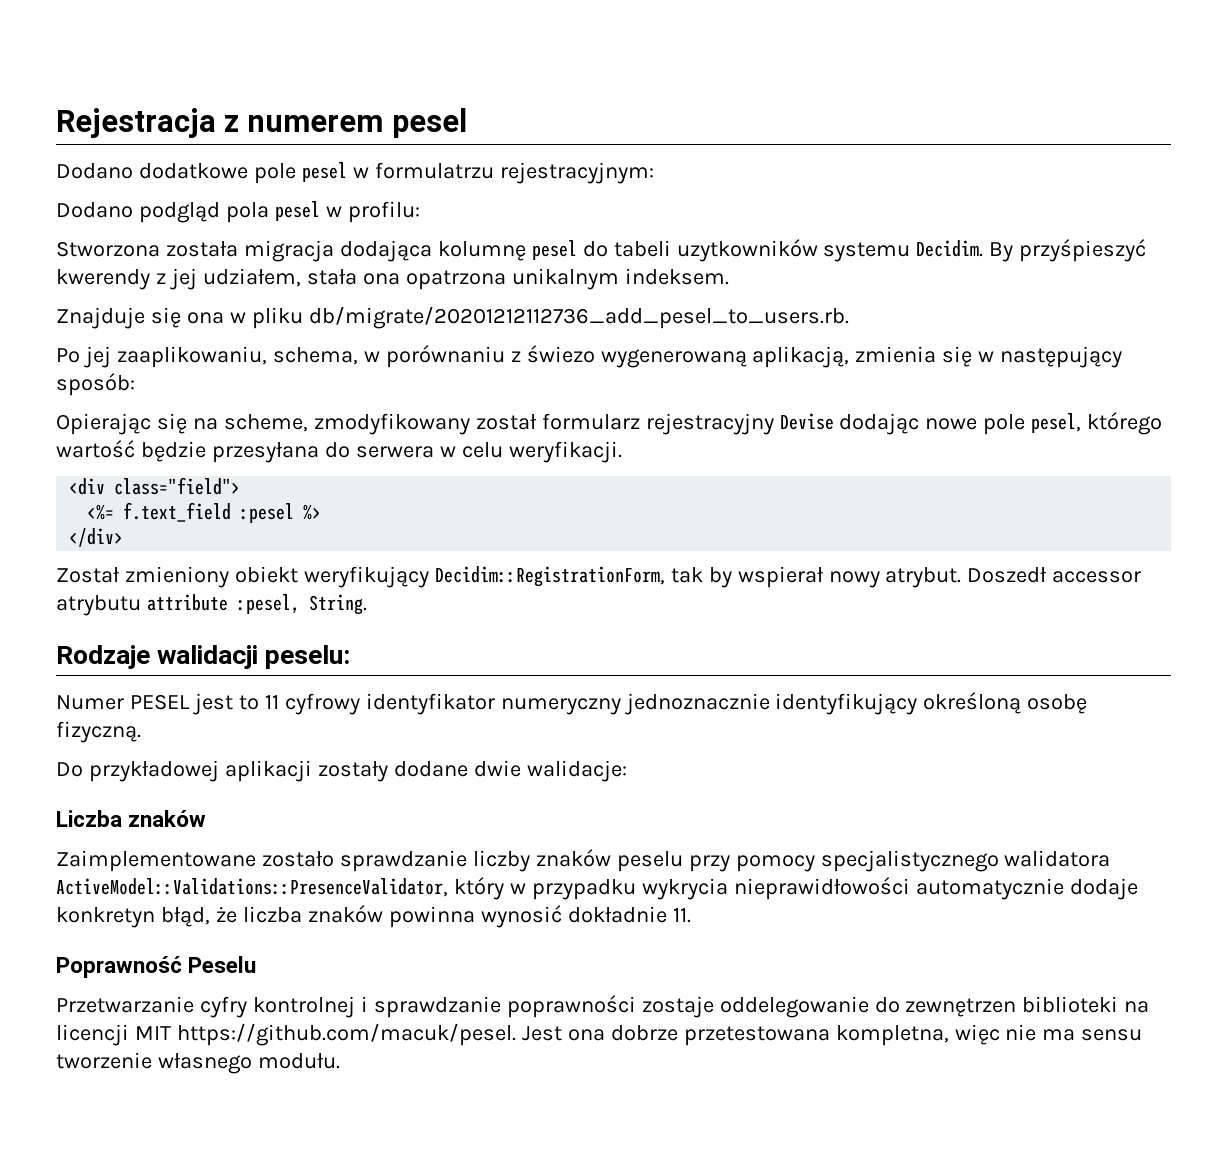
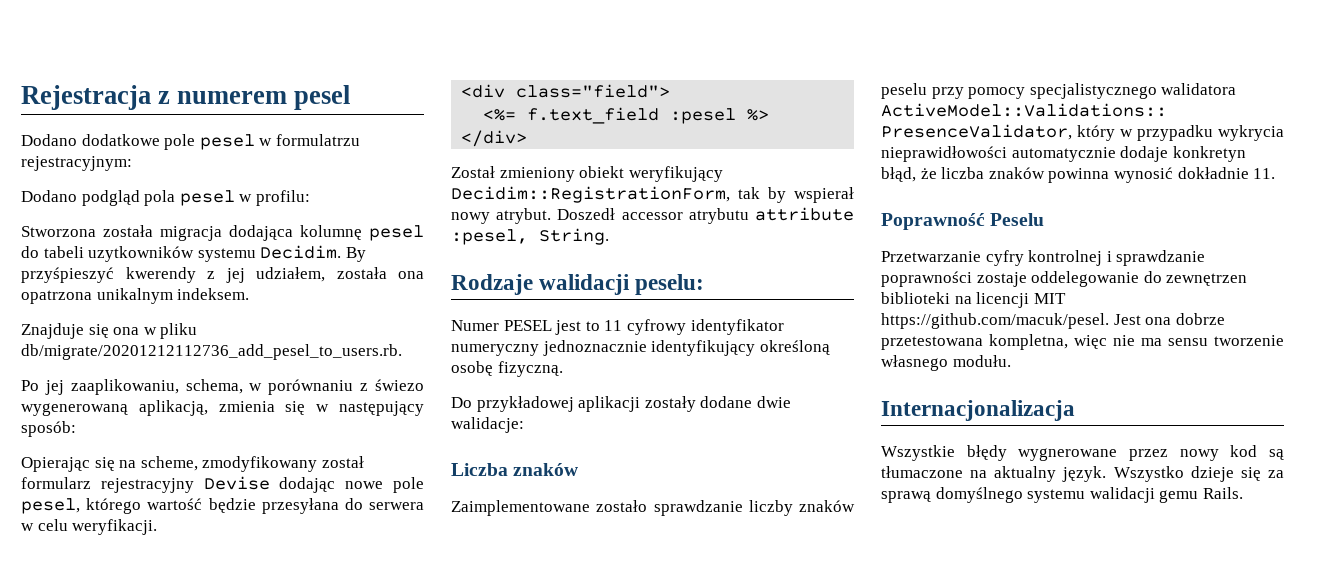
- By przyśpieszyć kwerendy z jej udziałem, stała ona opatrzona unikalnym indeksem.
+ By przyśpieszyć kwerendy z jej udziałem, została ona opatrzona unikalnym indeksem.
+ Internacjonalizacja
+ Wszystkie błędy wygnerowane przez nowy kod są tłumaczone na aktualny język. Wszystko dzieje się za sprawą domyślnego systemu walidacji gemu Rails.

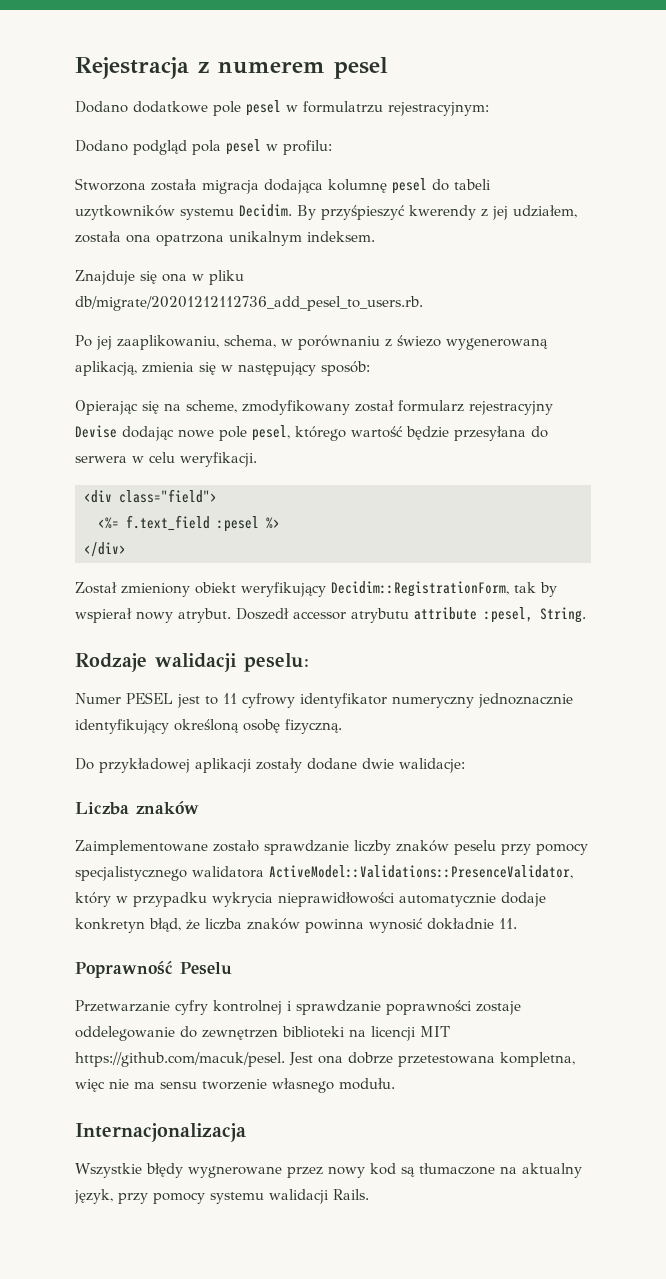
- Wszystkie błędy wygnerowane przez nowy kod są tłumaczone na aktualny język. Wszystko dzieje się za sprawą domyślnego systemu walidacji gemu Rails.
+ Wszystkie błędy wygnerowane przez nowy kod są tłumaczone na aktualny język, przy pomocy systemu walidacji Rails.

